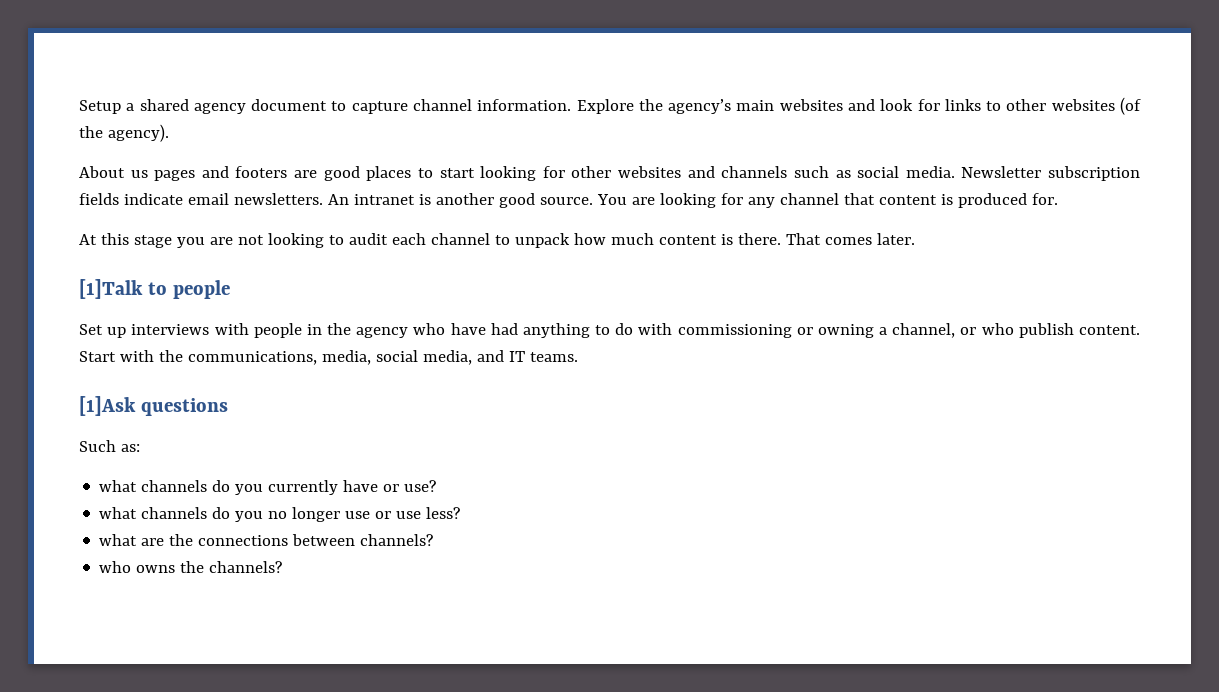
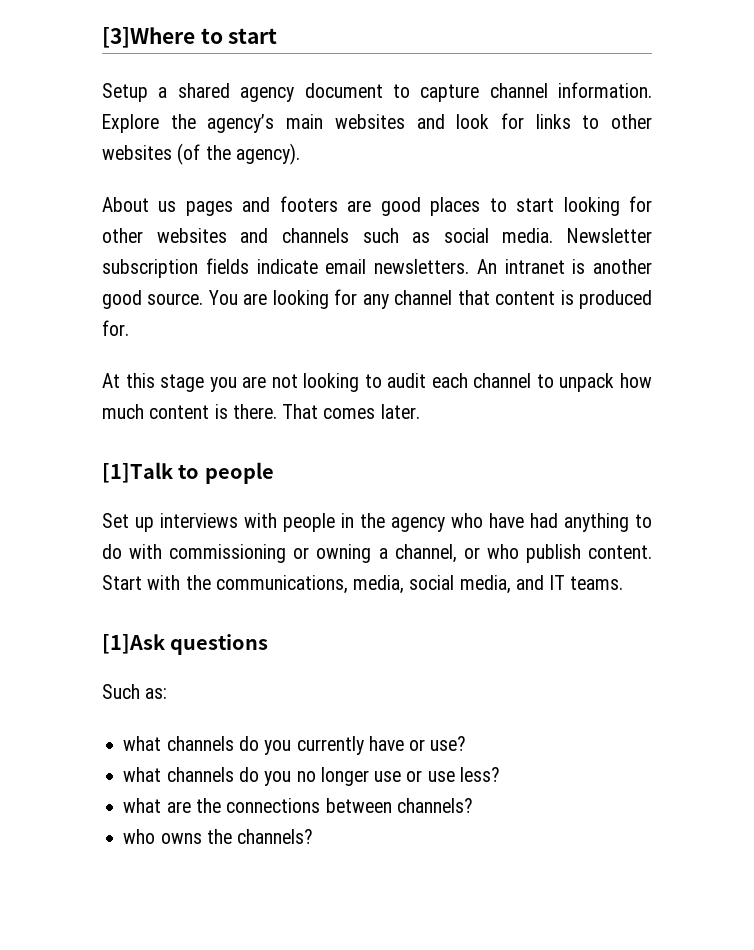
+ [3]Where to start

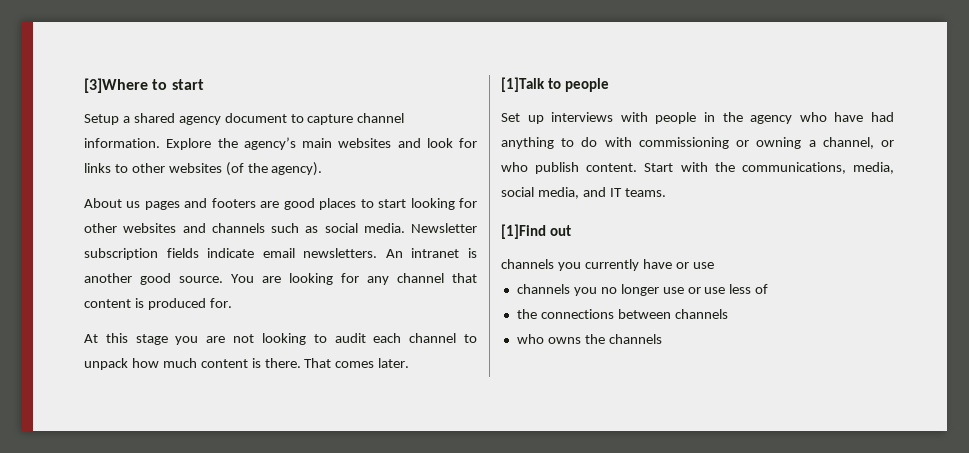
- [1]Ask questions
- Such as:
- what channels do you currently have or use?
- what channels do you no longer use or use less?
- what are the connections between channels?
+ [1]Find out
+ channels you currently have or use
+ channels you no longer use or use less of
+ the connections between channels
- who owns the channels?
+ who owns the channels

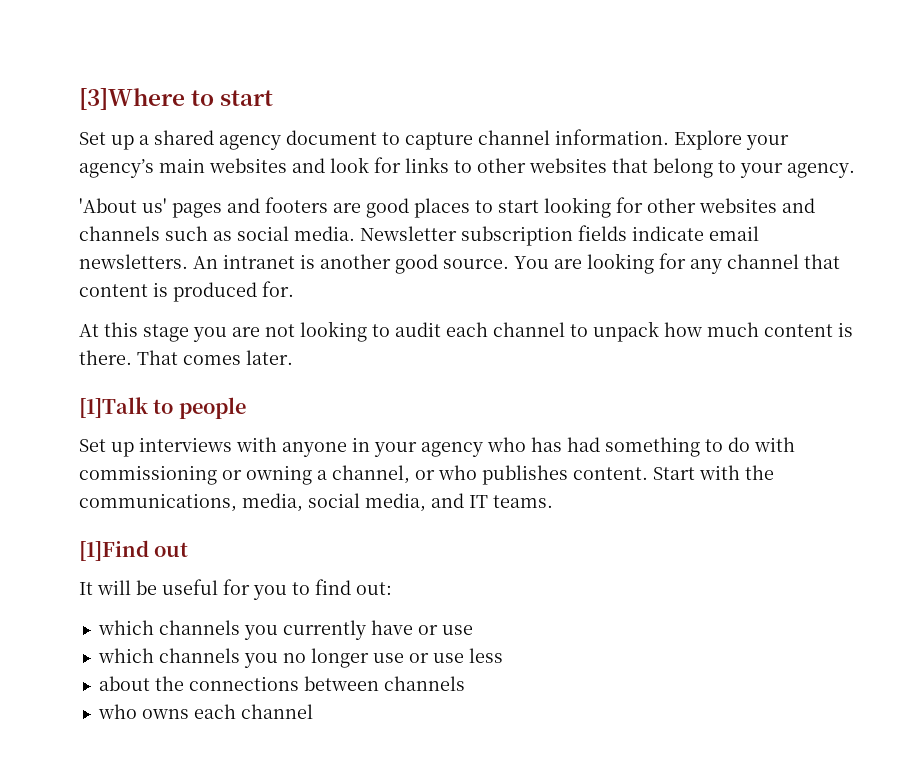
- Setup a shared agency document to capture channel information.
+ Set up a shared agency document to capture channel information.
- Explore the agency’s main websites and look for links to other websites (of the agency).
- About us pages and footers are good places to start looking for other websites and channels such as social media.
+ Explore your agency’s main websites and look for links to other websites that belong to your agency.
+ 'About us' pages and footers are good places to start looking for other websites and channels such as social media.
- Set up interviews with people in the agency who have had anything to do with commissioning or owning a channel, or who publish content.
+ Set up interviews with anyone in your agency who has had something to do with commissioning or owning a channel, or who publishes content.
- channels you currently have or use
+ It will be useful for you to find out:
+ which channels you currently have or use
- channels you no longer use or use less of
- the connections between channels
+ which channels you no longer use or use less
+ about the connections between channels
- who owns the channels
+ who owns each channel

